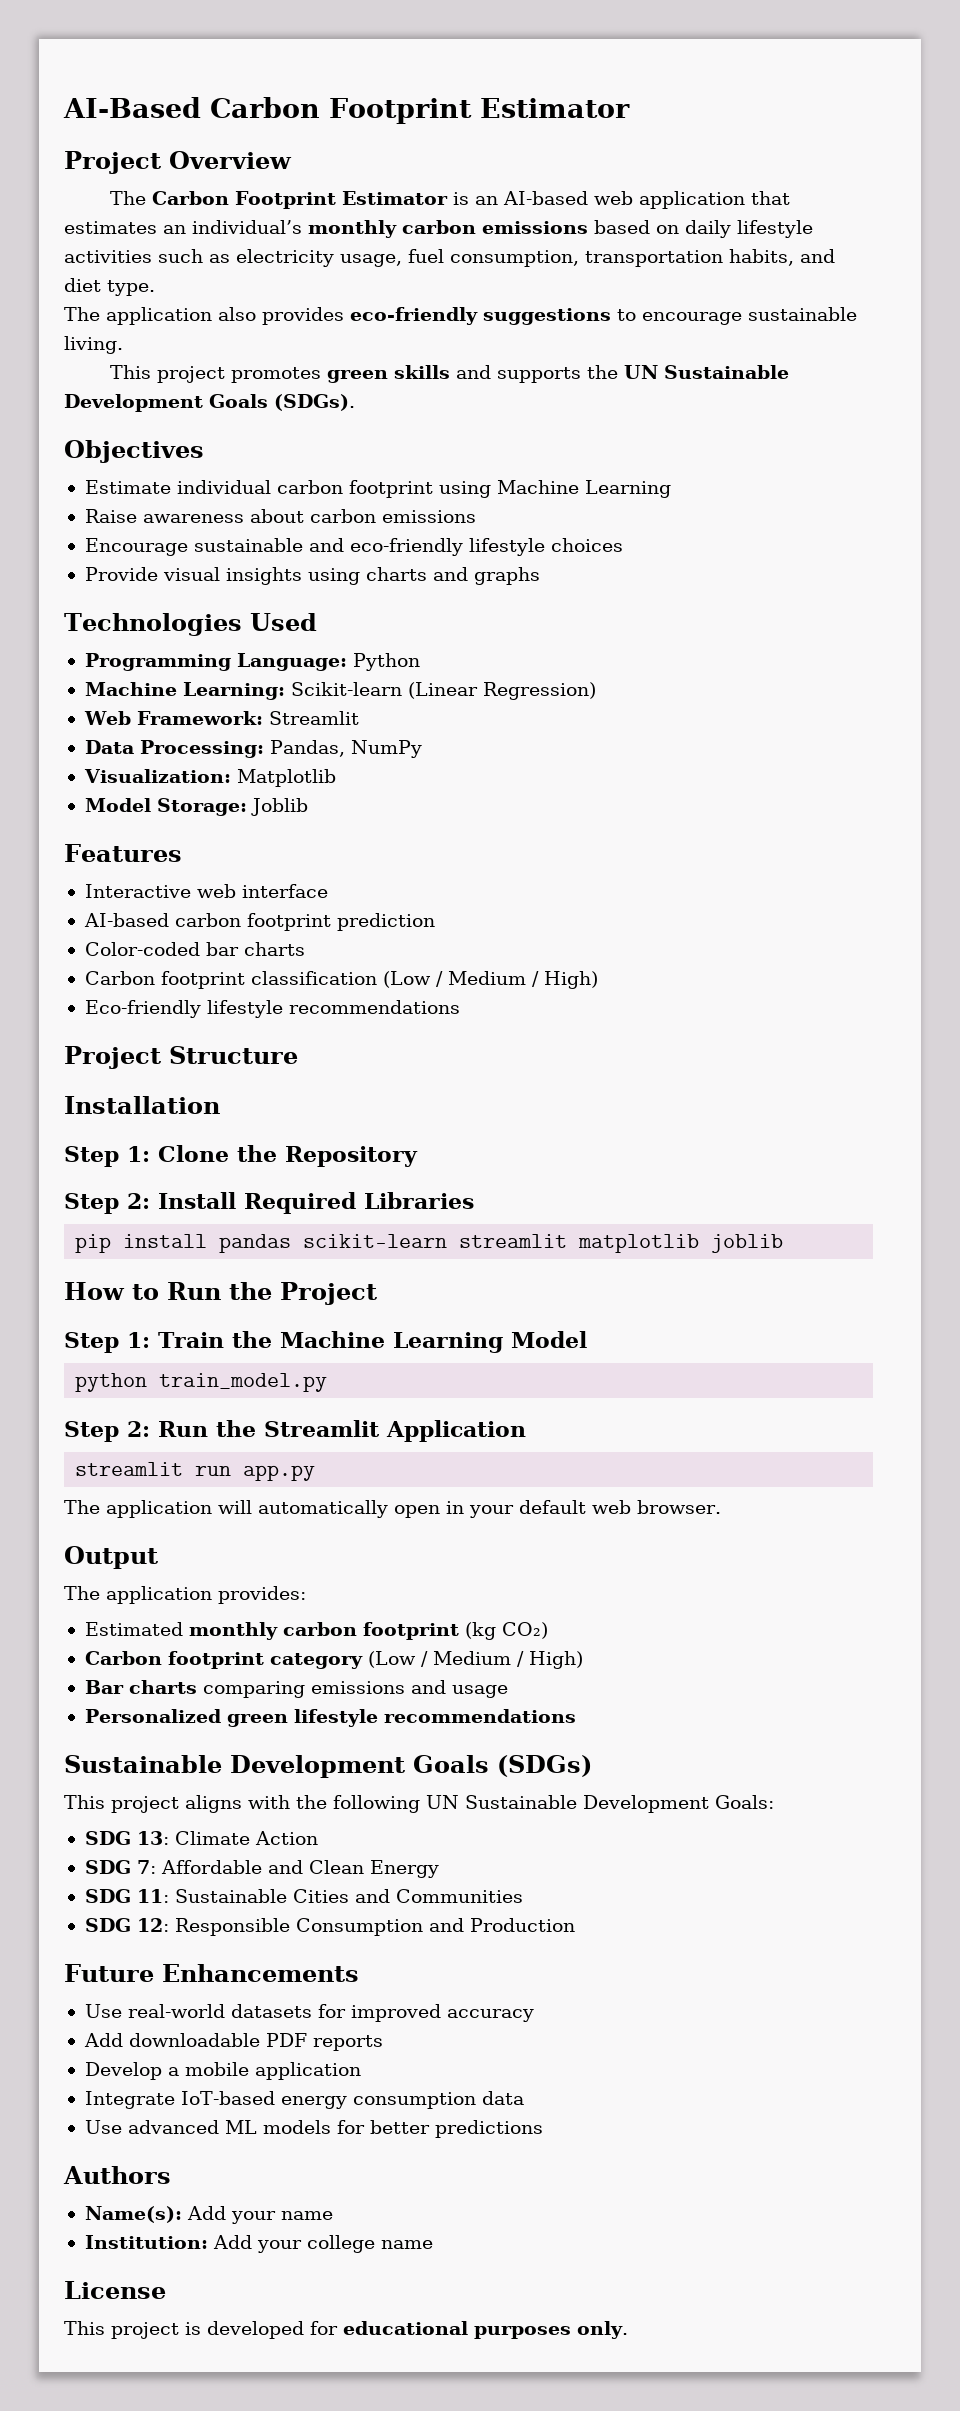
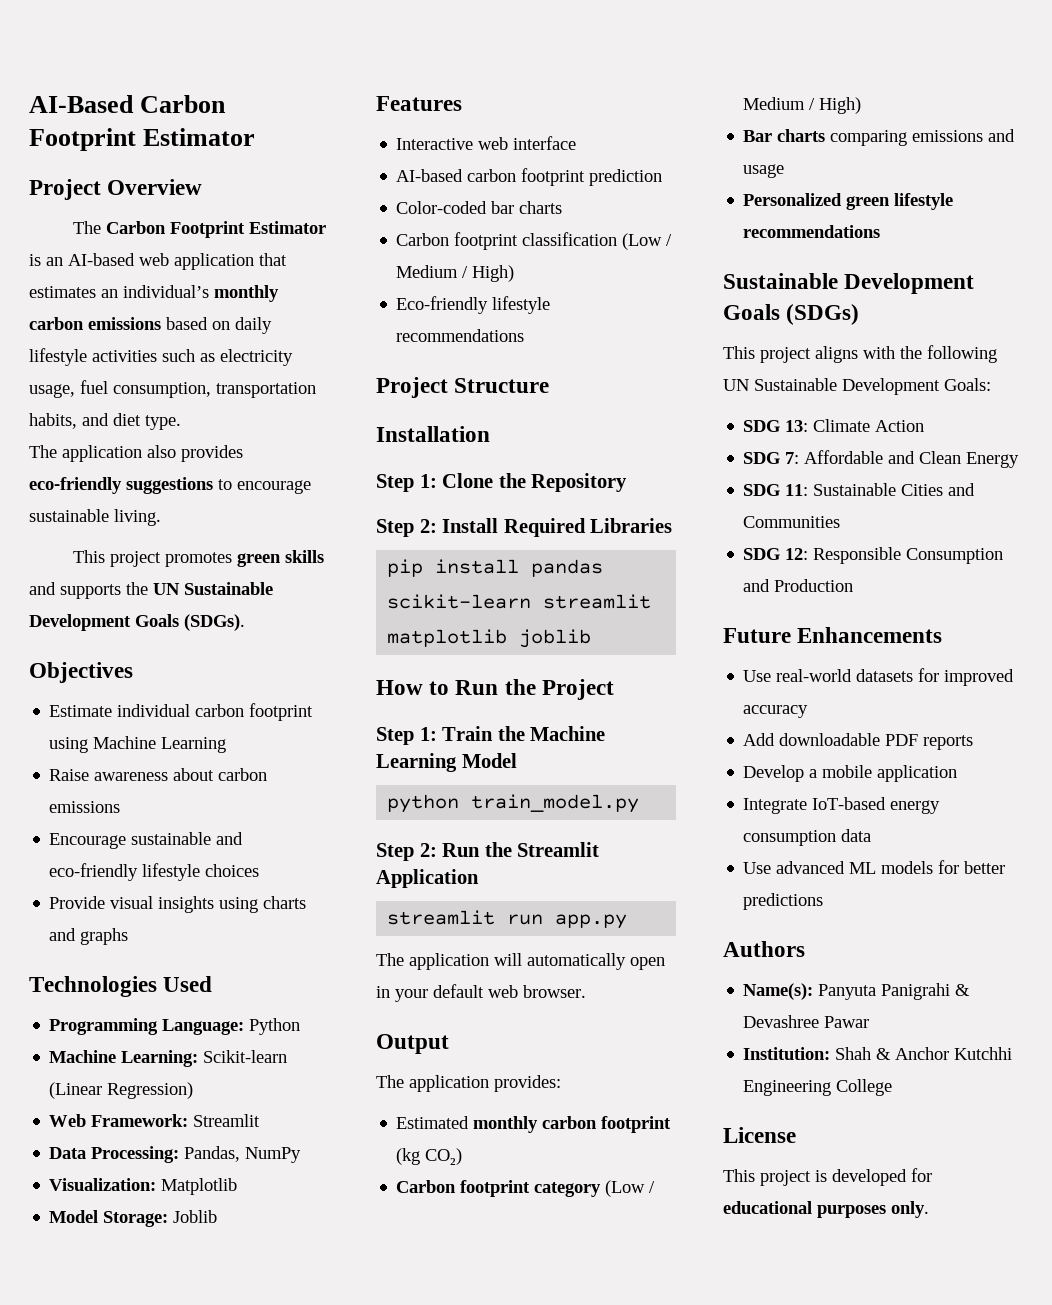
- Name(s): Add your name
- Institution: Add your college name
+ Name(s): Panyuta Panigrahi & Devashree Pawar
+ Institution: Shah & Anchor Kutchhi Engineering College

